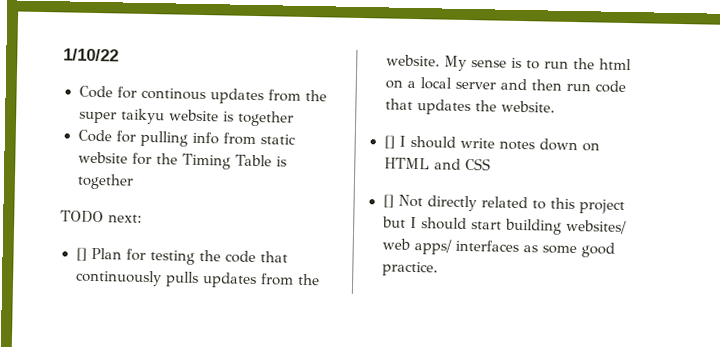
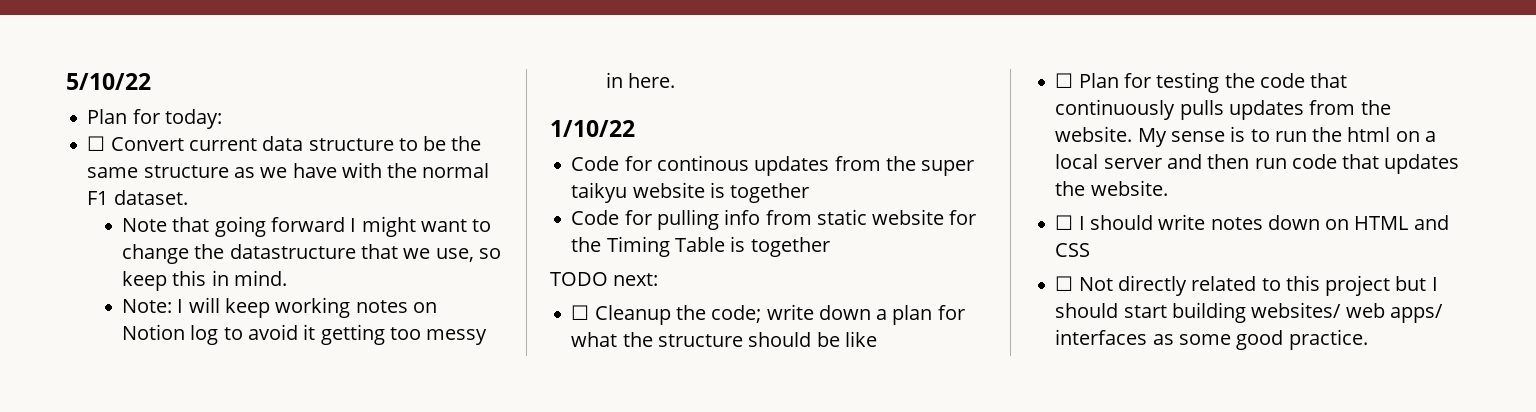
+ 5/10/22
+ Plan for today:
+ ☐ Convert current data structure to be the same structure as we have with the normal F1 dataset.
+ Note that going forward I might want to change the datastructure that we use, so keep this in mind.
+ Note: I will keep working notes on Notion log to avoid it getting too messy in here.
- [] Plan for testing the code that continuously pulls updates from the website.
+ ☐ Cleanup the code; write down a plan for what the structure should be like
+ ☐ Plan for testing the code that continuously pulls updates from the website.
- [] I should write notes down on HTML and CSS
+ ☐ I should write notes down on HTML and CSS
- [] Not directly related to this project but I should start building websites/ web apps/ interfaces as some good practice.
+ ☐ Not directly related to this project but I should start building websites/ web apps/ interfaces as some good practice.

